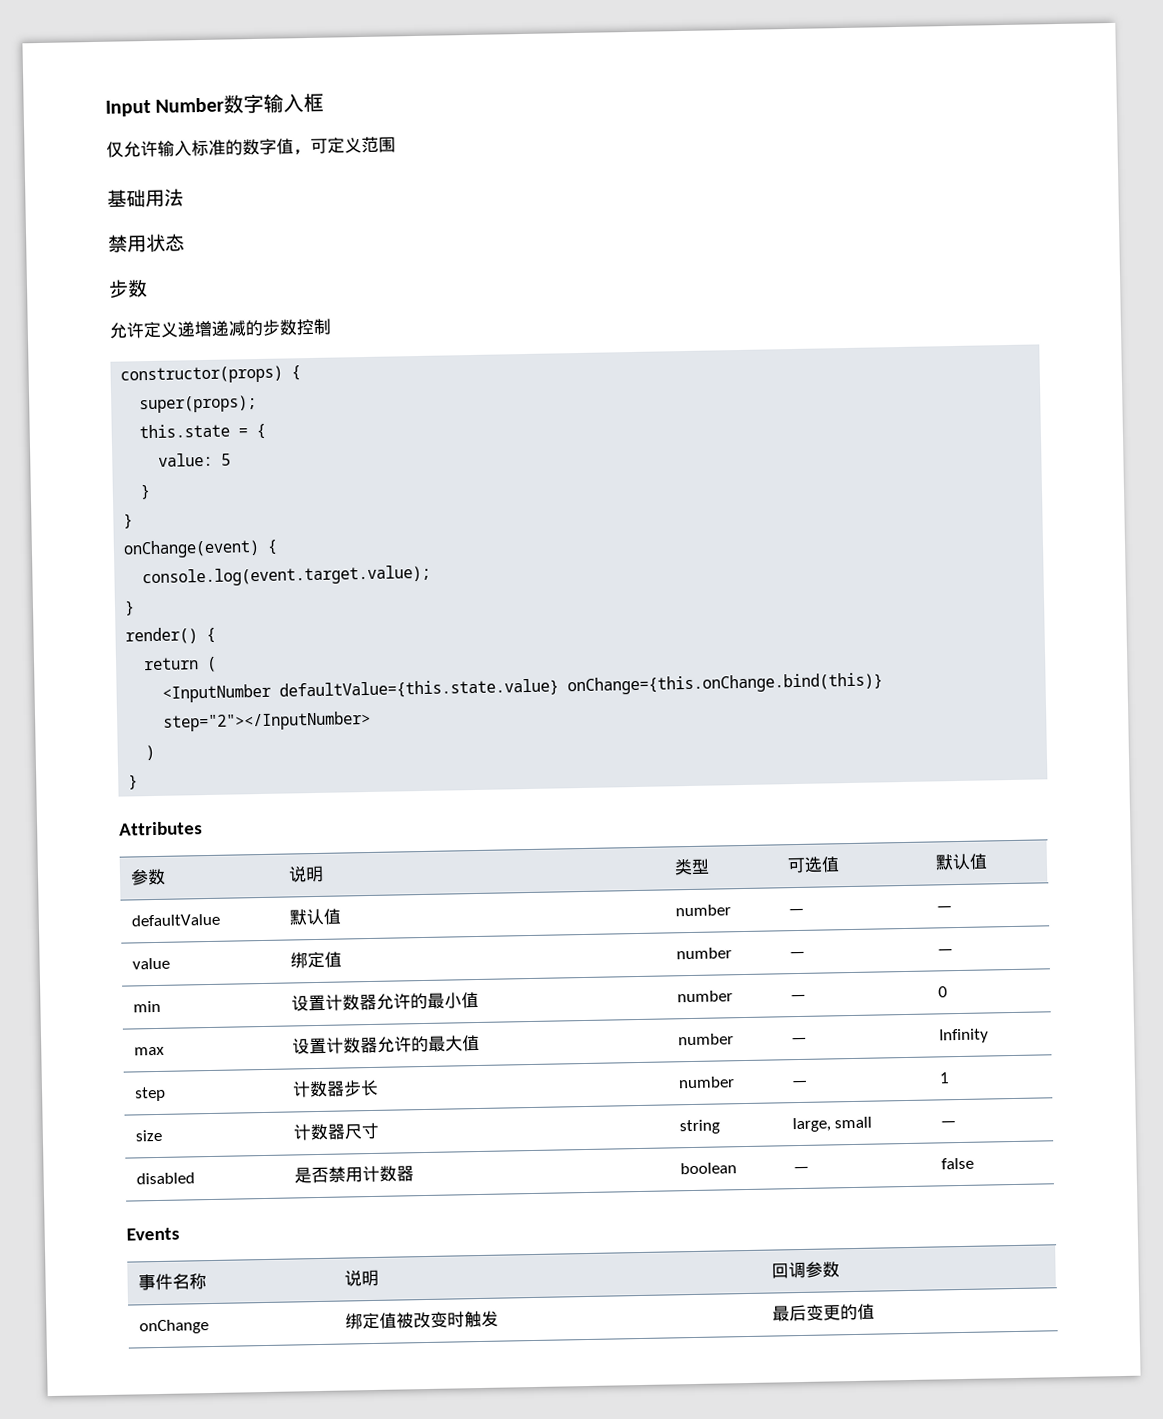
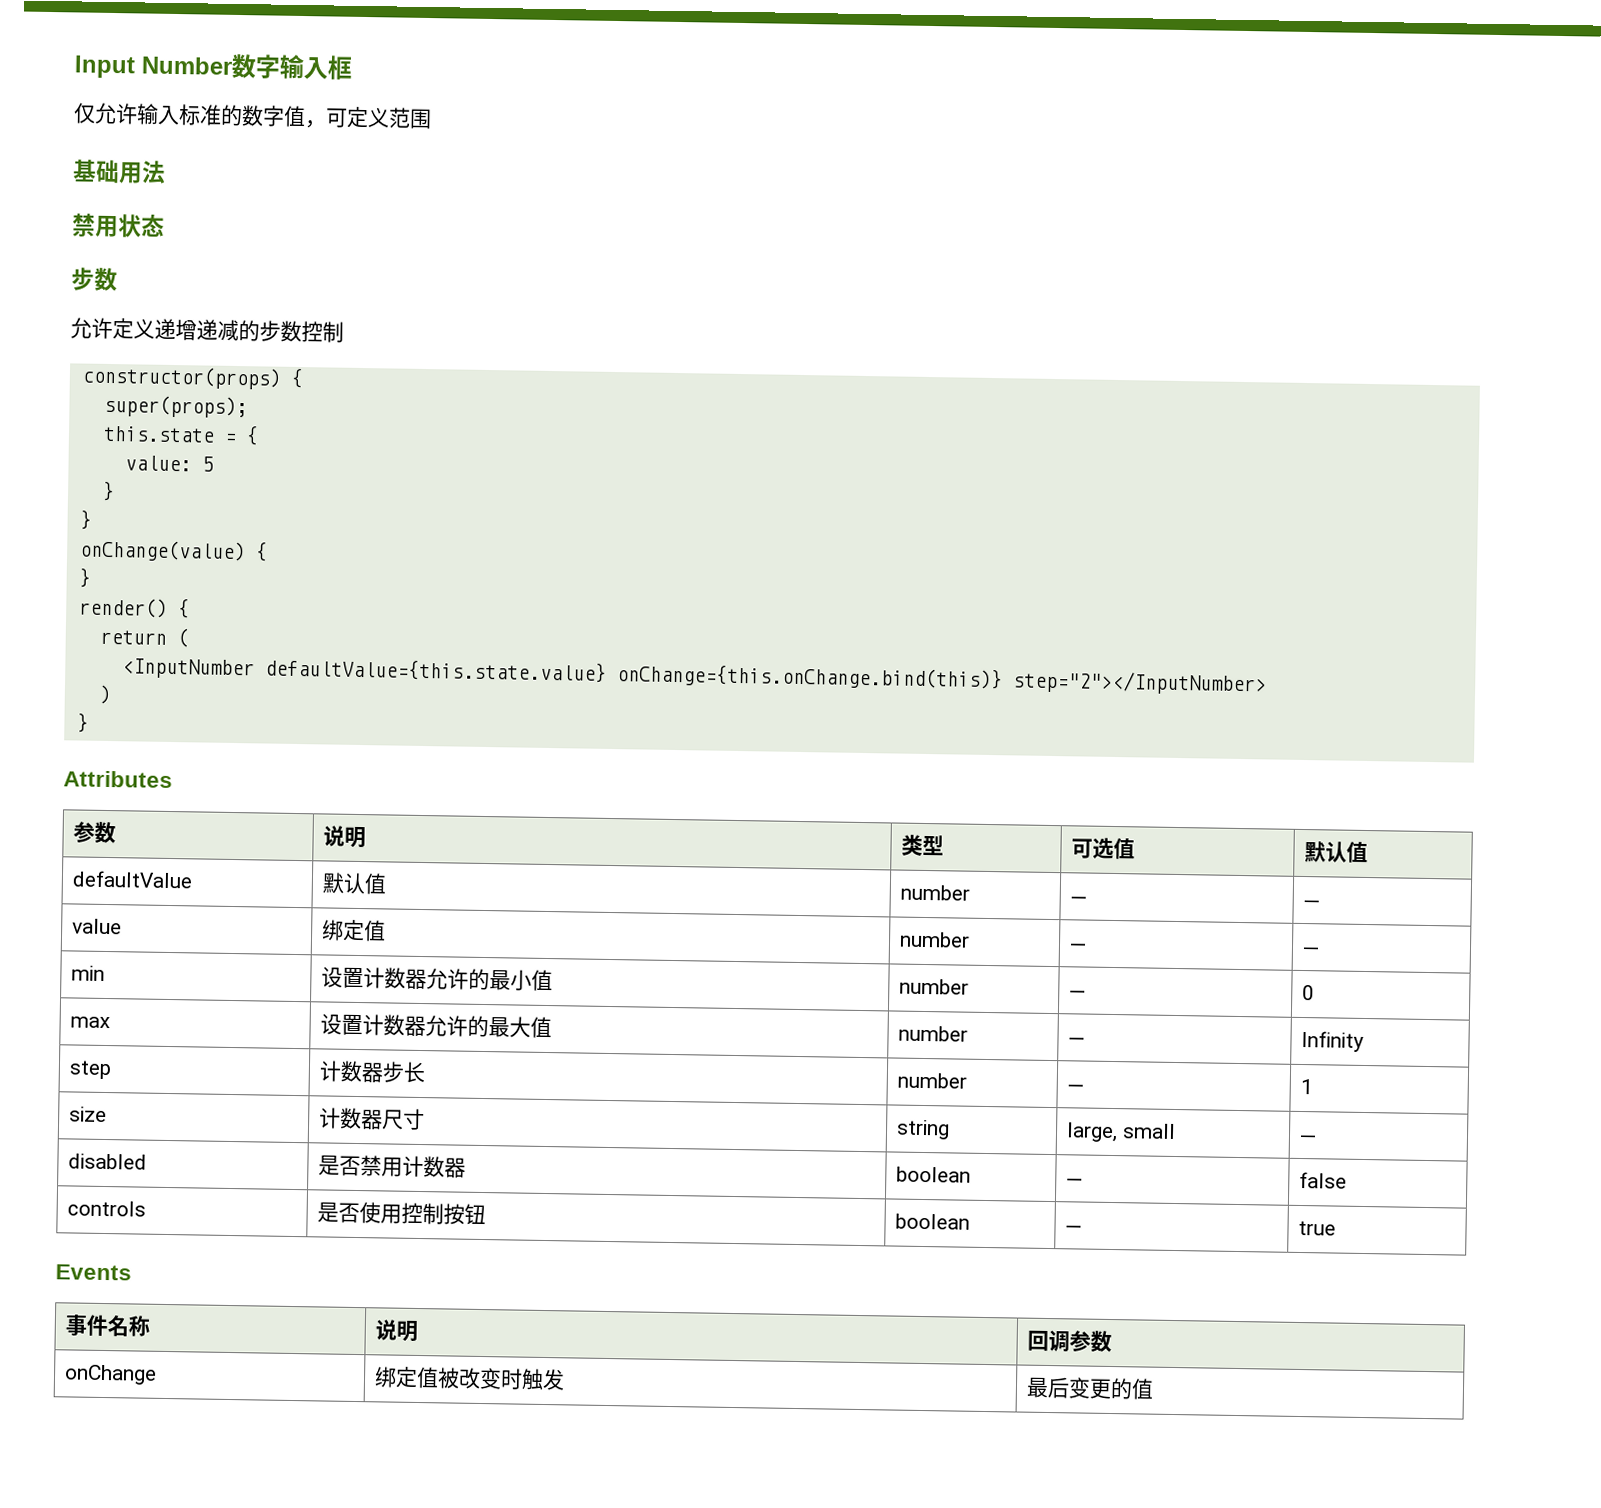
- onChange(event) {
- console.log(event.target.value);
+ onChange(value) {
+ controls | 是否使用控制按钮 | boolean | — | true

